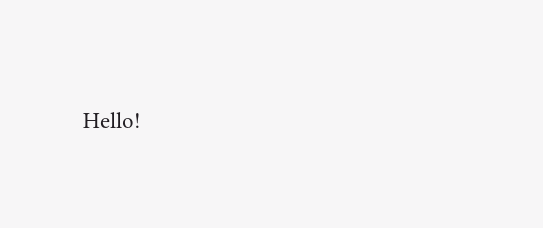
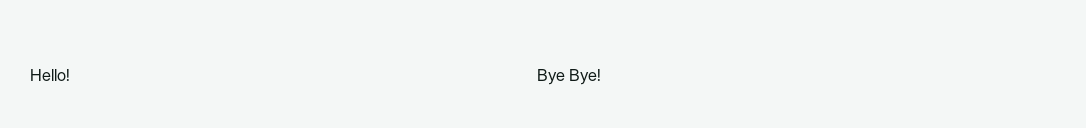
+ Bye Bye!

